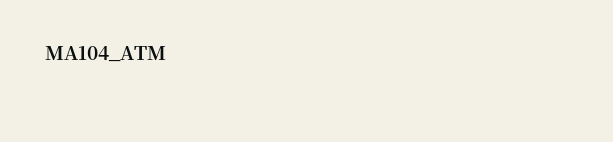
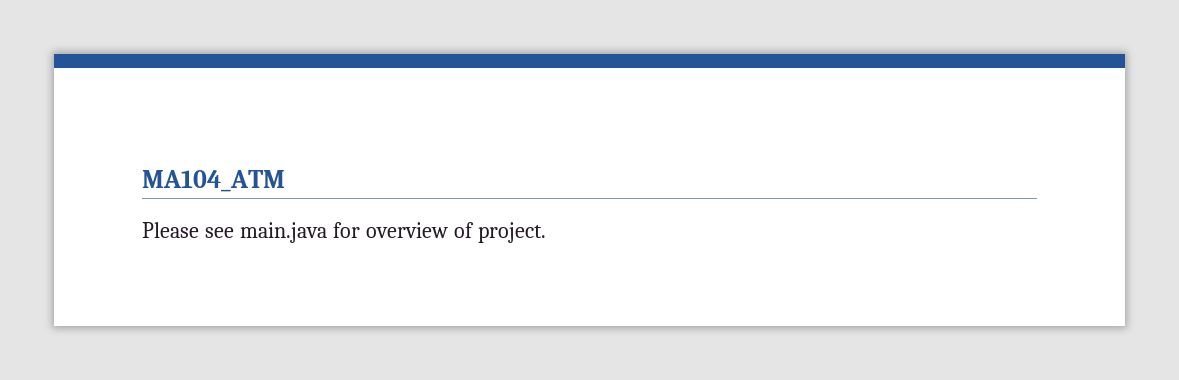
+ Please see main.java for overview of project.

